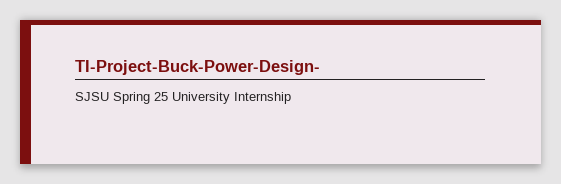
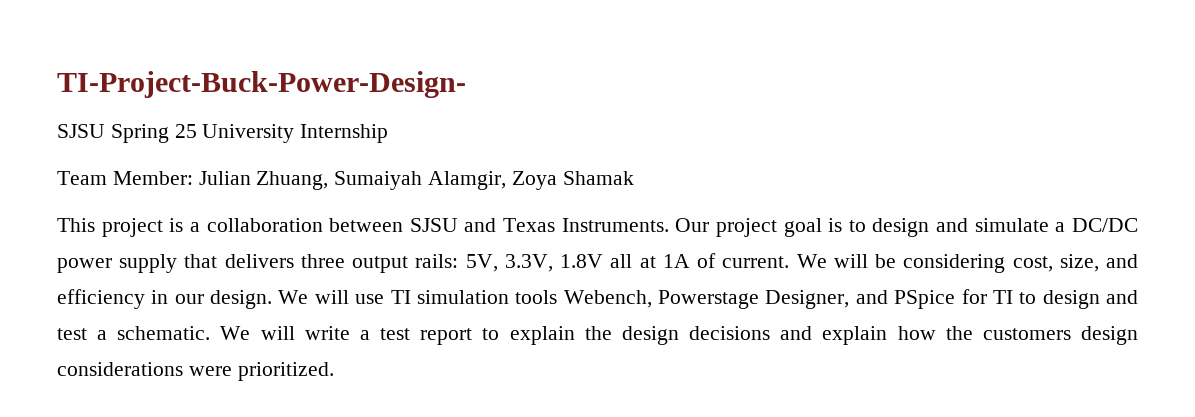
+ Team Member: Julian Zhuang, Sumaiyah Alamgir, Zoya Shamak
+ This project is a collaboration between SJSU and Texas Instruments. Our project goal is to design and simulate a DC/DC power supply that delivers three output rails: 5V, 3.3V, 1.8V all at 1A of current. We will be considering cost, size, and efficiency in our design. We will use TI simulation tools Webench, Powerstage Designer, and PSpice for TI to design and test a schematic. We will write a test report to explain the design decisions and explain how the customers design considerations were prioritized.

